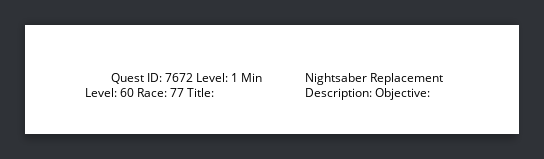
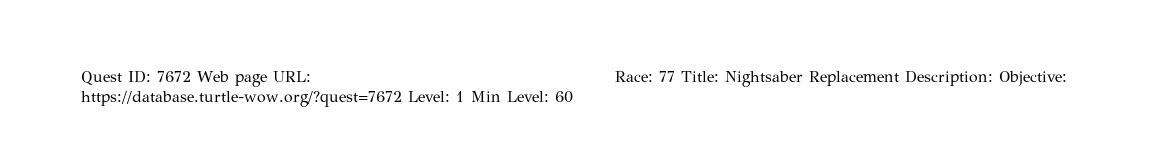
- Quest ID: 7672 Level: 1 Min Level: 60 Race: 77 Title: Nightsaber Replacement Description: Objective:
+ Quest ID: 7672 Web page URL: https://database.turtle-wow.org/?quest=7672 Level: 1 Min Level: 60 Race: 77 Title: Nightsaber Replacement Description: Objective:

